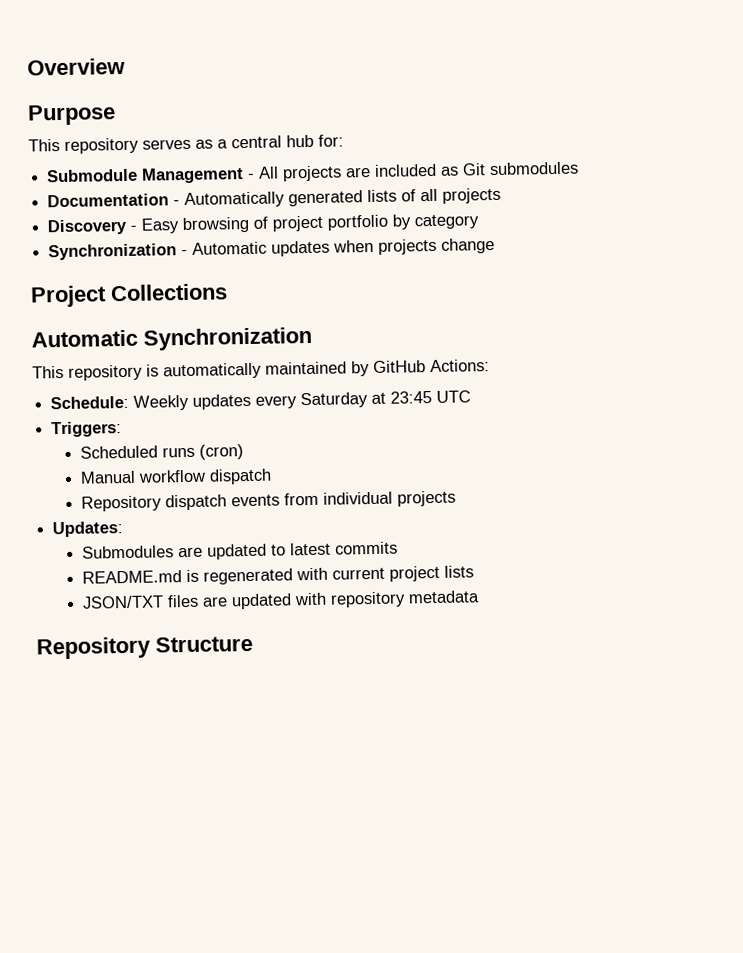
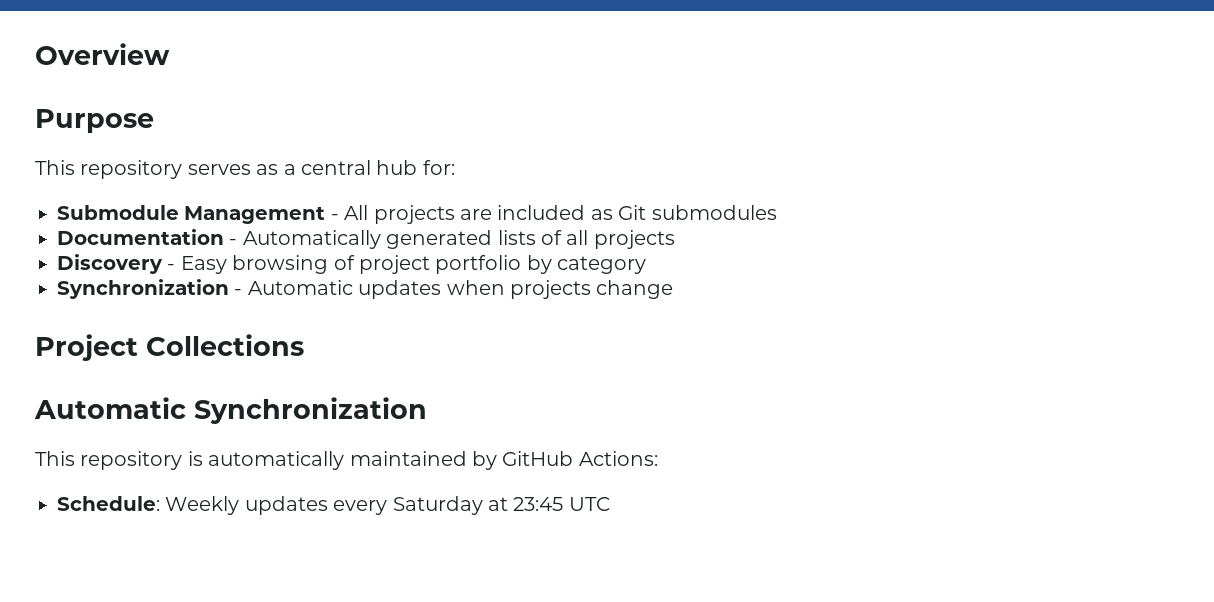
- Triggers:
- Scheduled runs (cron)
- Manual workflow dispatch
- Repository dispatch events from individual projects
- Updates:
- Submodules are updated to latest commits
- README.md is regenerated with current project lists
- JSON/TXT files are updated with repository metadata
- Repository Structure

